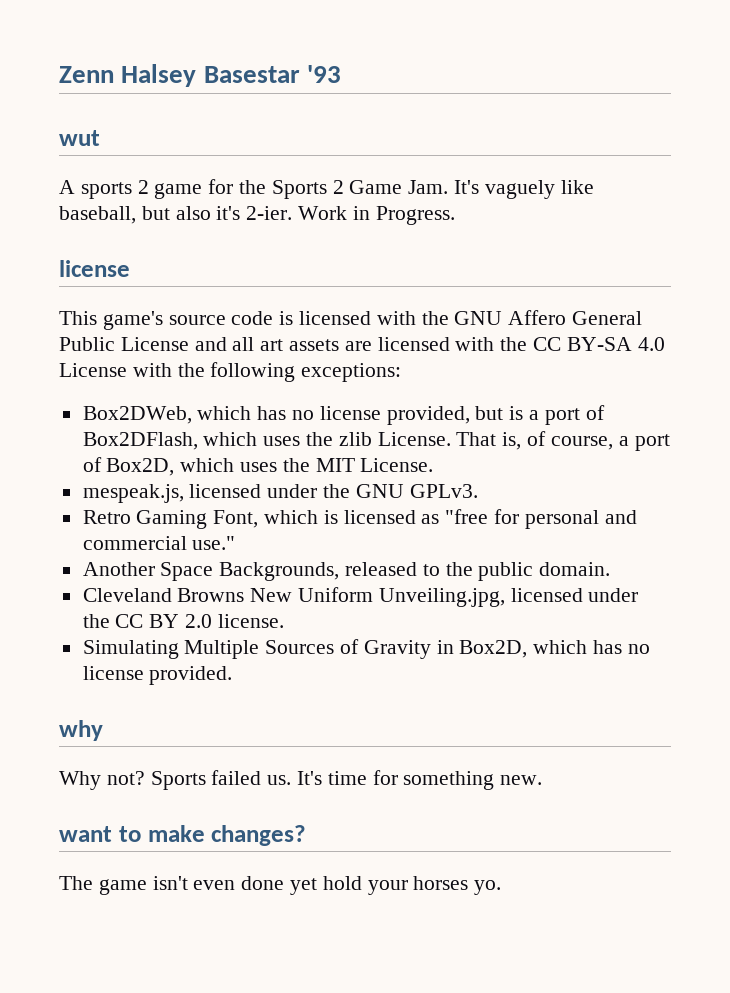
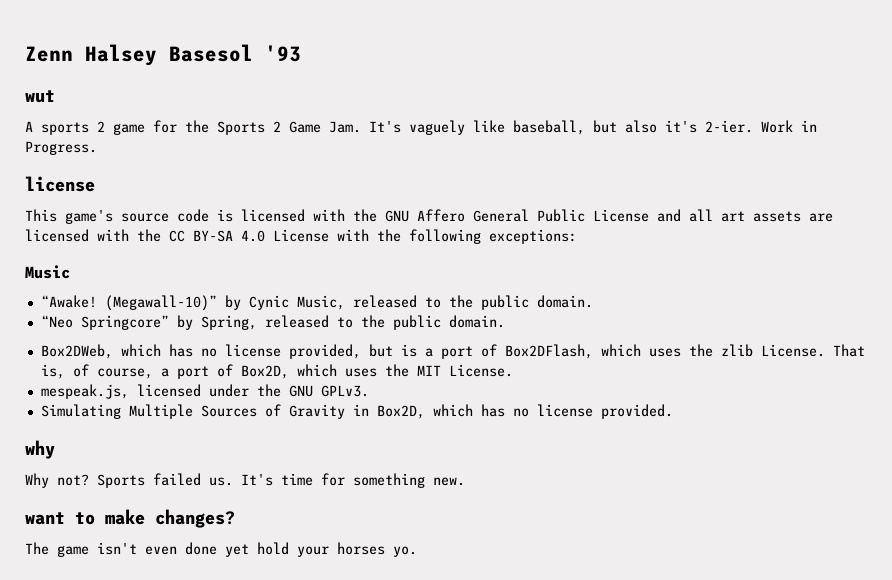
- Zenn Halsey Basestar '93
+ Zenn Halsey Basesol '93
+ Music
+ “Awake! (Megawall-10)” by Cynic Music, released to the public domain.
+ “Neo Springcore” by Spring, released to the public domain.
- Retro Gaming Font, which is licensed as "free for personal and commercial use."
- Another Space Backgrounds, released to the public domain.
- Cleveland Browns New Uniform Unveiling.jpg, licensed under the CC BY 2.0 license.

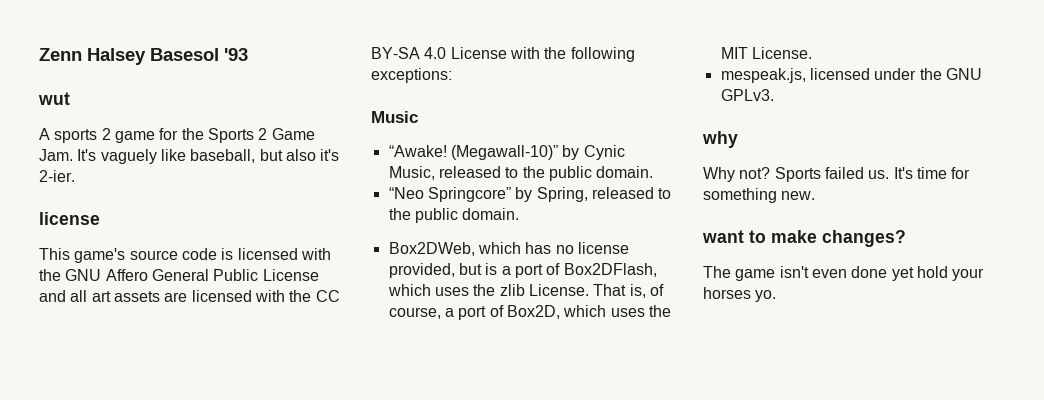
- Work in Progress.
- Simulating Multiple Sources of Gravity in Box2D, which has no license provided.

